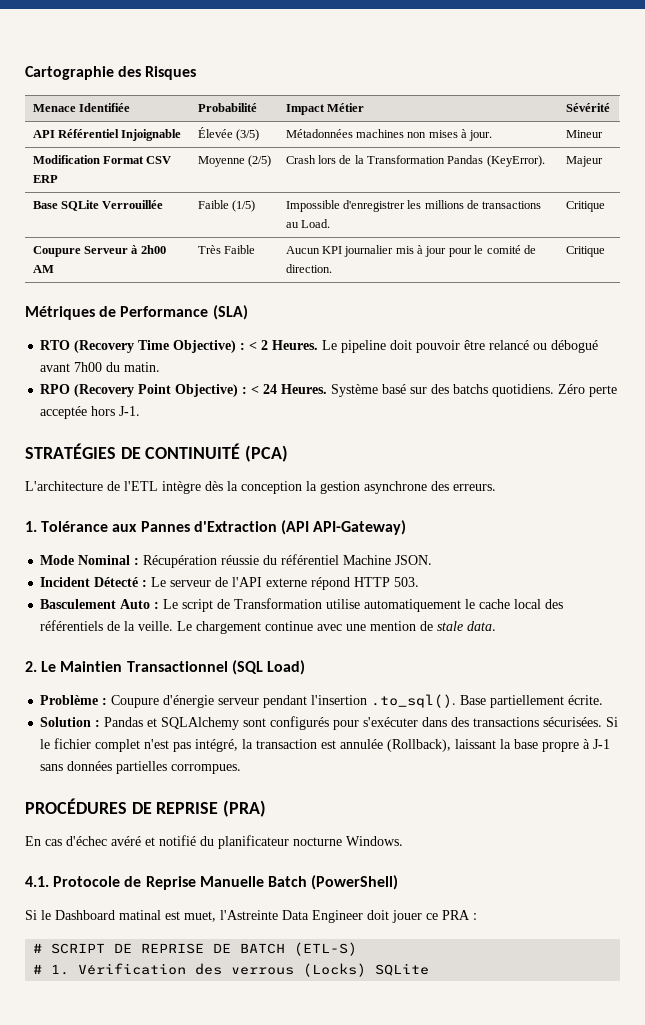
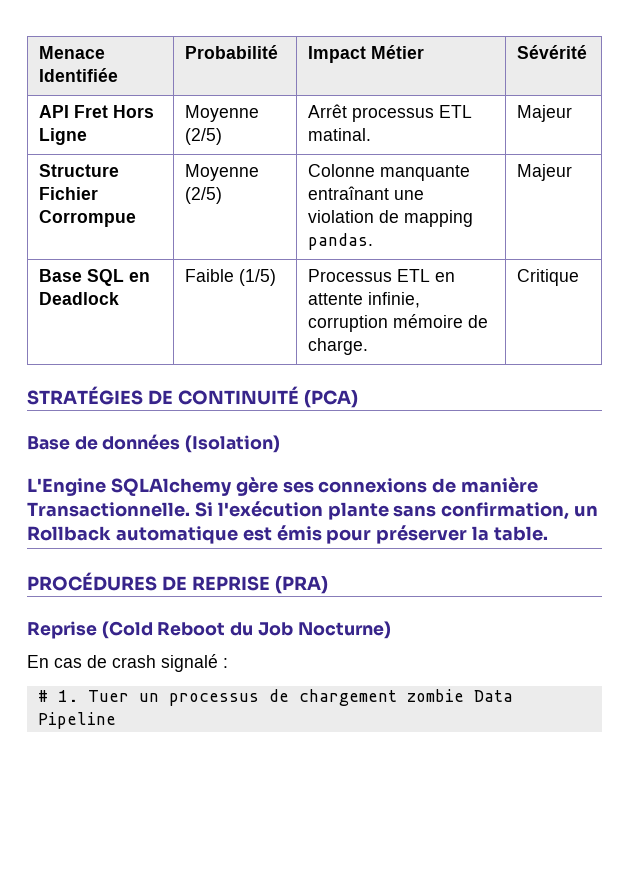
- Cartographie des Risques
- API Référentiel Injoignable | Élevée (3/5) | Métadonnées machines non mises à jour. | Mineur
- Modification Format CSV ERP | Moyenne (2/5) | Crash lors de la Transformation Pandas (KeyError). | Majeur
+ API Fret Hors Ligne | Moyenne (2/5) | Arrêt processus ETL matinal. | Majeur
+ Structure Fichier Corrompue | Moyenne (2/5) | Colonne manquante entraînant une violation de mapping pandas. | Majeur
- Base SQLite Verrouillée | Faible (1/5) | Impossible d'enregistrer les millions de transactions au Load. | Critique
- Coupure Serveur à 2h00 AM | Très Faible | Aucun KPI journalier mis à jour pour le comité de direction. | Critique
- Métriques de Performance (SLA)
- RTO (Recovery Time Objective) : < 2 Heures. Le pipeline doit pouvoir être relancé ou débogué avant 7h00 du matin.
- RPO (Recovery Point Objective) : < 24 Heures. Système basé sur des batchs quotidiens. Zéro perte acceptée hors J-1.
+ Base SQL en Deadlock | Faible (1/5) | Processus ETL en attente infinie, corruption mémoire de charge. | Critique
  STRATÉGIES DE CONTINUITÉ (PCA)
- L'architecture de l'ETL intègre dès la conception la gestion asynchrone des erreurs.
- 1. Tolérance aux Pannes d'Extraction (API API-Gateway)
- Mode Nominal : Récupération réussie du référentiel Machine JSON.
- Incident Détecté : Le serveur de l'API externe répond HTTP 503.
- Basculement Auto : Le script de Transformation utilise automatiquement le cache local des référentiels de la veille. Le chargement continue avec une mention de stale data.
- 2. Le Maintien Transactionnel (SQL Load)
- Problème : Coupure d'énergie serveur pendant l'insertion .to_sql(). Base partiellement écrite.
- Solution : Pandas et SQLAlchemy sont configurés pour s'exécuter dans des transactions sécurisées. Si le fichier complet n'est pas intégré, la transaction est annulée (Rollback), laissant la base propre à J-1 sans données partielles corrompues.
+ Base de données (Isolation)
+ L'Engine SQLAlchemy gère ses connexions de manière Transactionnelle. Si l'exécution plante sans confirmation, un Rollback automatique est émis pour préserver la table.
  PROCÉDURES DE REPRISE (PRA)
- En cas d'échec avéré et notifié du planificateur nocturne Windows.
- 4.1. Protocole de Reprise Manuelle Batch (PowerShell)
- Si le Dashboard matinal est muet, l'Astreinte Data Engineer doit jouer ce PRA :
- # SCRIPT DE REPRISE DE BATCH (ETL-S)
- # 1. Vérification des verrous (Locks) SQLite
+ Reprise (Cold Reboot du Job Nocturne)
+ En cas de crash signalé :
+ # 1. Tuer un processus de chargement zombie Data Pipeline

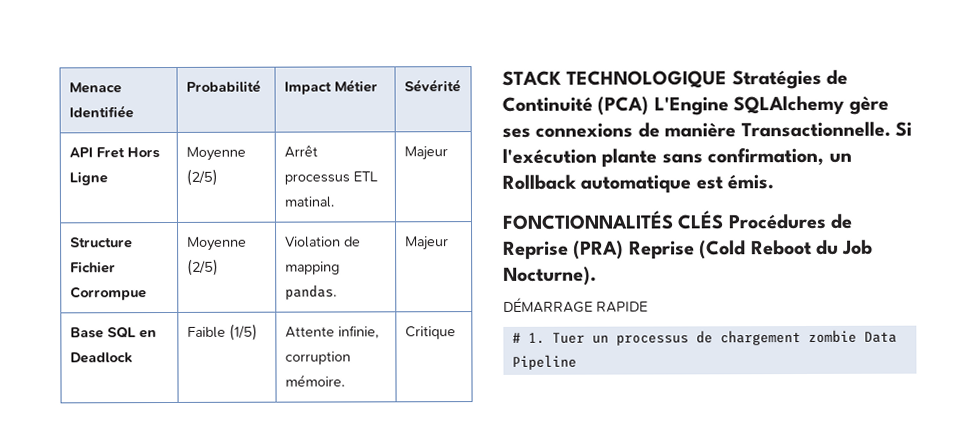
- Structure Fichier Corrompue | Moyenne (2/5) | Colonne manquante entraînant une violation de mapping pandas. | Majeur
+ Structure Fichier Corrompue | Moyenne (2/5) | Violation de mapping pandas. | Majeur
- Base SQL en Deadlock | Faible (1/5) | Processus ETL en attente infinie, corruption mémoire de charge. | Critique
- STRATÉGIES DE CONTINUITÉ (PCA)
- Base de données (Isolation)
- L'Engine SQLAlchemy gère ses connexions de manière Transactionnelle.
+ Base SQL en Deadlock | Faible (1/5) | Attente infinie, corruption mémoire. | Critique
+ STACK TECHNOLOGIQUE Stratégies de Continuité (PCA) L'Engine SQLAlchemy gère ses connexions de manière Transactionnelle.
- Si l'exécution plante sans confirmation, un Rollback automatique est émis pour préserver la table.
- PROCÉDURES DE REPRISE (PRA)
- Reprise (Cold Reboot du Job Nocturne)
- En cas de crash signalé :
+ Si l'exécution plante sans confirmation, un Rollback automatique est émis.
+ FONCTIONNALITÉS CLÉS Procédures de Reprise (PRA) Reprise (Cold Reboot du Job Nocturne).
+ DÉMARRAGE RAPIDE

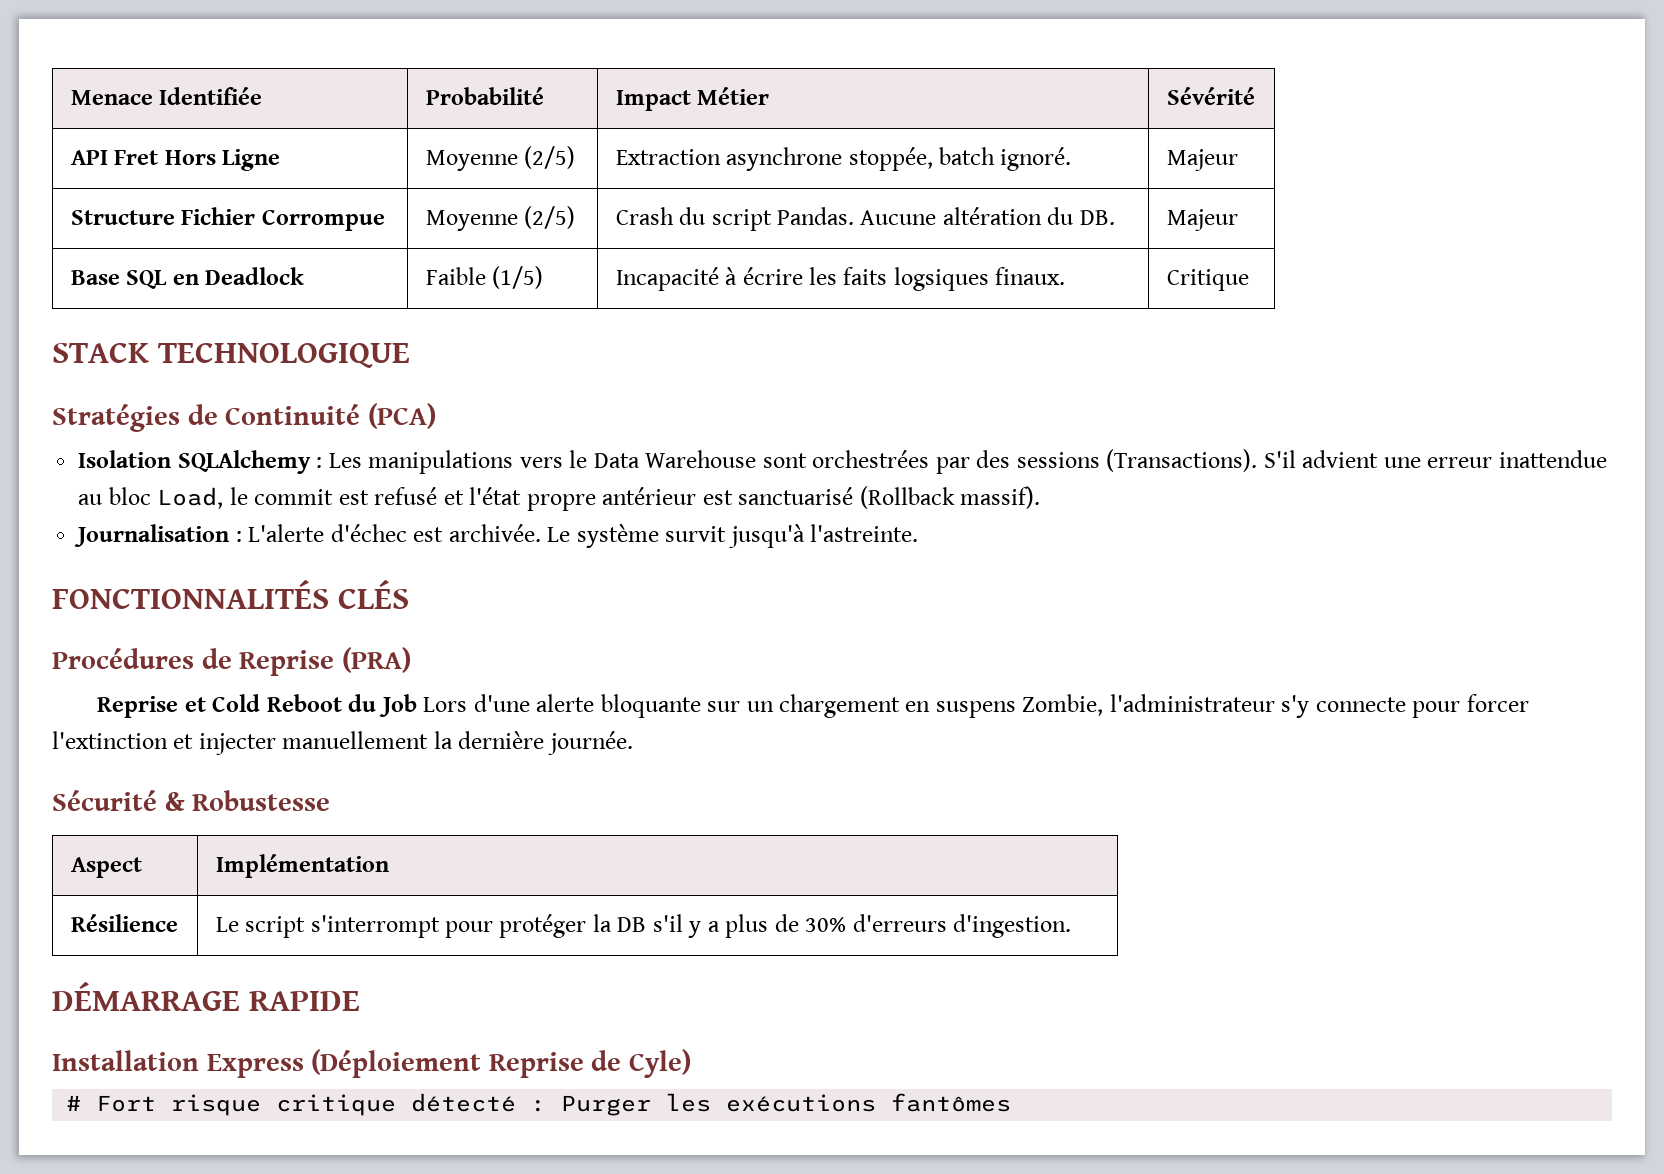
- API Fret Hors Ligne | Moyenne (2/5) | Arrêt processus ETL matinal. | Majeur
+ API Fret Hors Ligne | Moyenne (2/5) | Extraction asynchrone stoppée, batch ignoré. | Majeur
- Structure Fichier Corrompue | Moyenne (2/5) | Violation de mapping pandas. | Majeur
+ Structure Fichier Corrompue | Moyenne (2/5) | Crash du script Pandas. Aucune altération du DB. | Majeur
- Base SQL en Deadlock | Faible (1/5) | Attente infinie, corruption mémoire. | Critique
+ Base SQL en Deadlock | Faible (1/5) | Incapacité à écrire les faits logsiques finaux. | Critique
- STACK TECHNOLOGIQUE Stratégies de Continuité (PCA) L'Engine SQLAlchemy gère ses connexions de manière Transactionnelle. Si l'exécution plante sans confirmation, un Rollback automatique est émis.
+ STACK TECHNOLOGIQUE
+ Stratégies de Continuité (PCA)
+ Isolation SQLAlchemy : Les manipulations vers le Data Warehouse sont orchestrées par des sessions (Transactions). S'il advient une erreur inattendue au bloc Load, le commit est refusé et l'état propre antérieur est sanctuarisé (Rollback massif).
+ Journalisation : L'alerte d'échec est archivée. Le système survit jusqu'à l'astreinte.
- FONCTIONNALITÉS CLÉS Procédures de Reprise (PRA) Reprise (Cold Reboot du Job Nocturne).
+ FONCTIONNALITÉS CLÉS
+ Procédures de Reprise (PRA)
+ Reprise et Cold Reboot du Job Lors d'une alerte bloquante sur un chargement en suspens Zombie, l'administrateur s'y connecte pour forcer l'extinction et injecter manuellement la dernière journée.
+ Sécurité & Robustesse
+ Aspect | Implémentation
+ Résilience | Le script s'interrompt pour protéger la DB s'il y a plus de 30% d'erreurs d'ingestion.
  DÉMARRAGE RAPIDE
- # 1. Tuer un processus de chargement zombie Data Pipeline
+ Installation Express (Déploiement Reprise de Cyle)
+ # Fort risque critique détecté : Purger les exécutions fantômes

